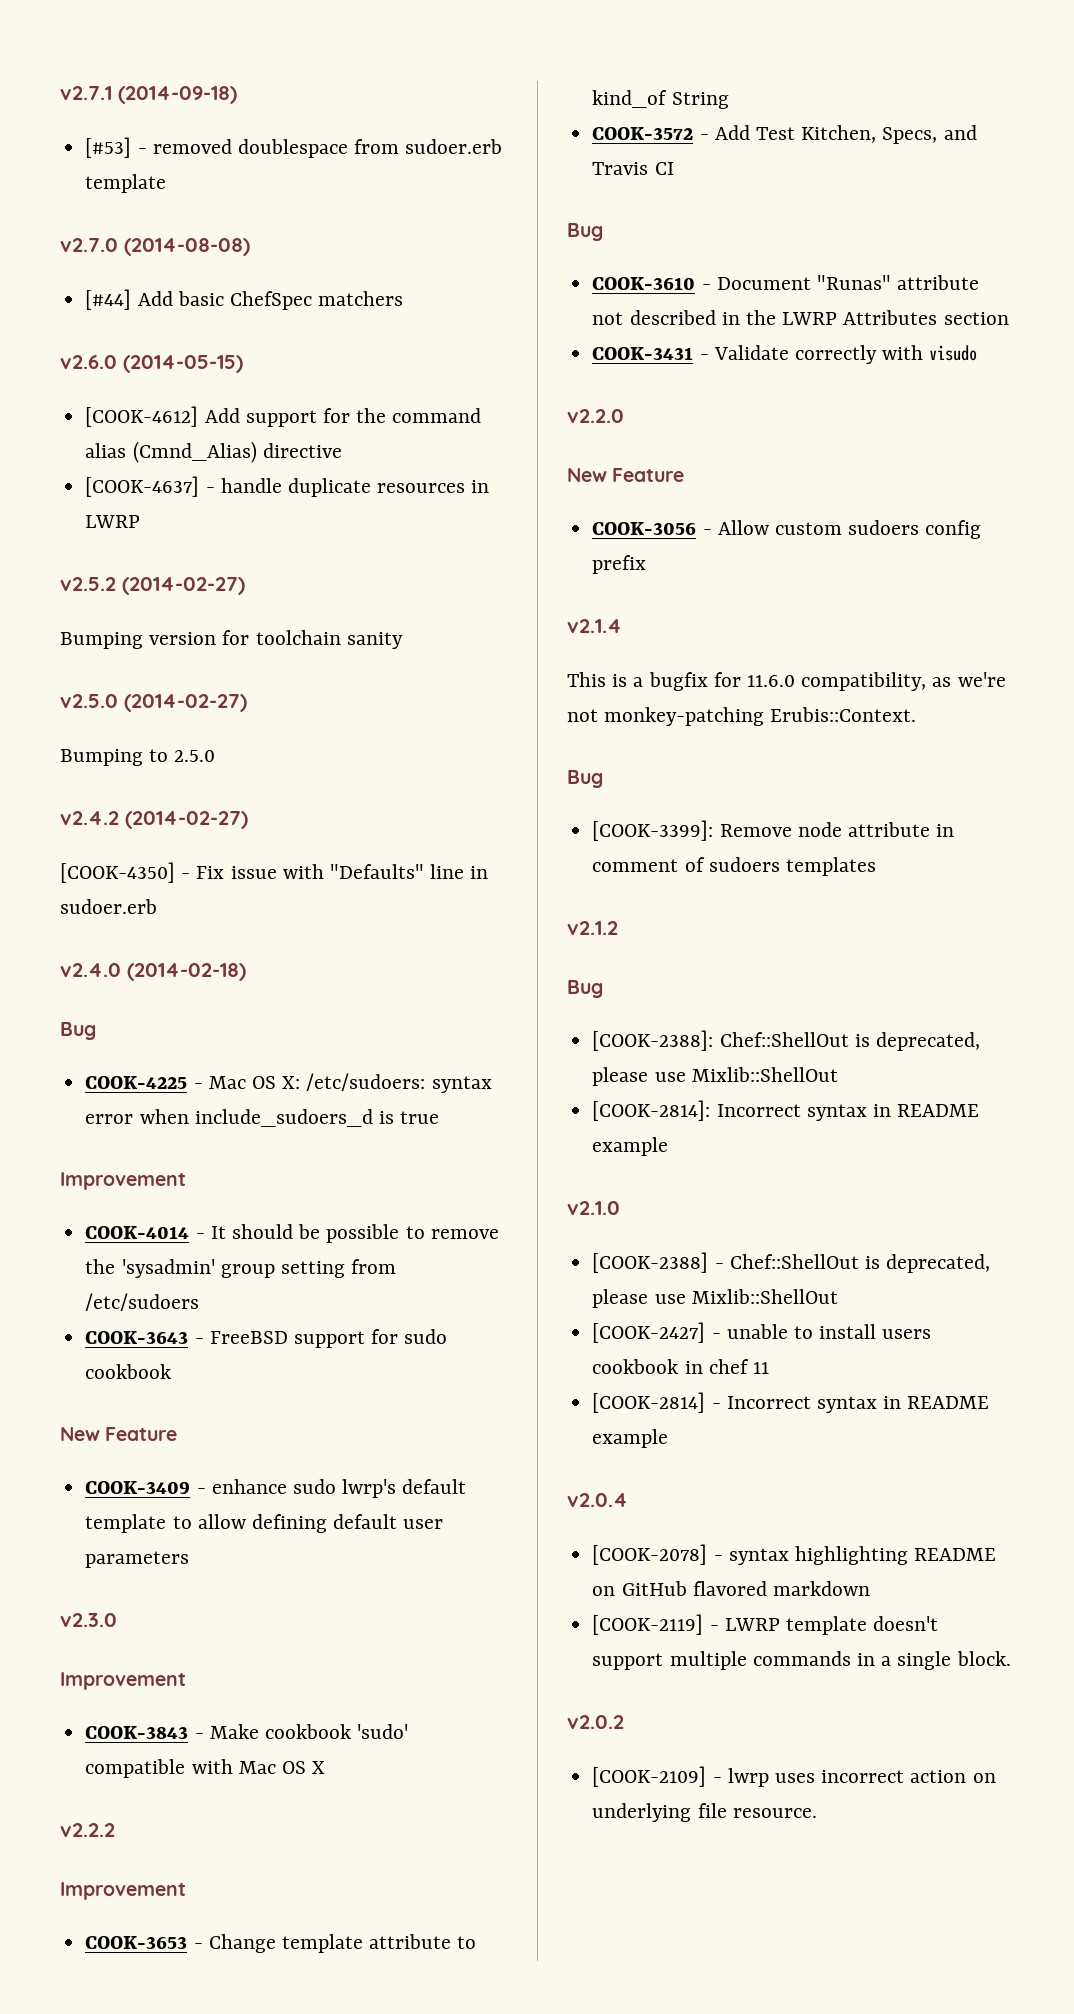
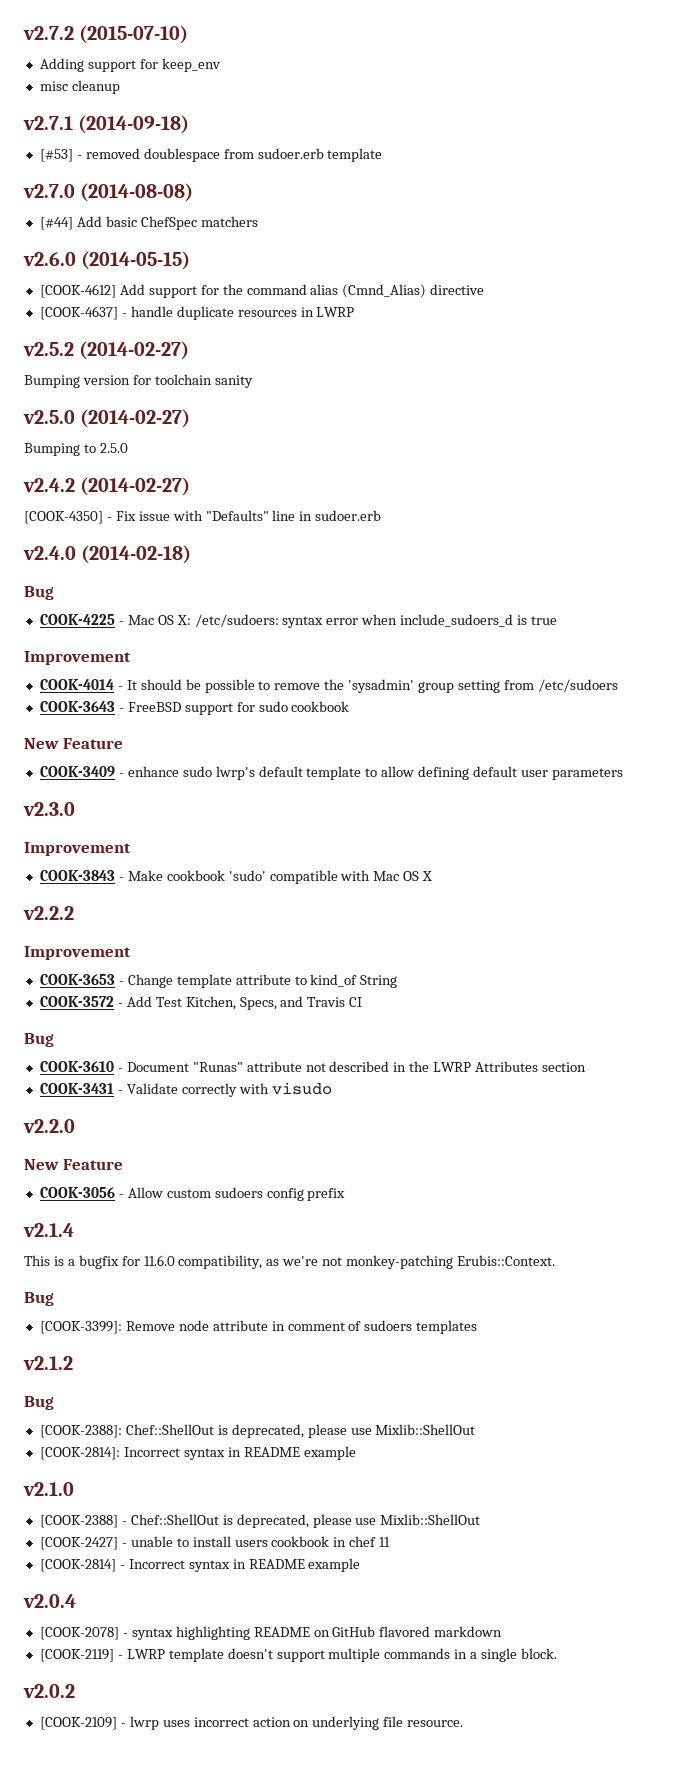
+ v2.7.2 (2015-07-10)
+ Adding support for keep_env
+ misc cleanup

